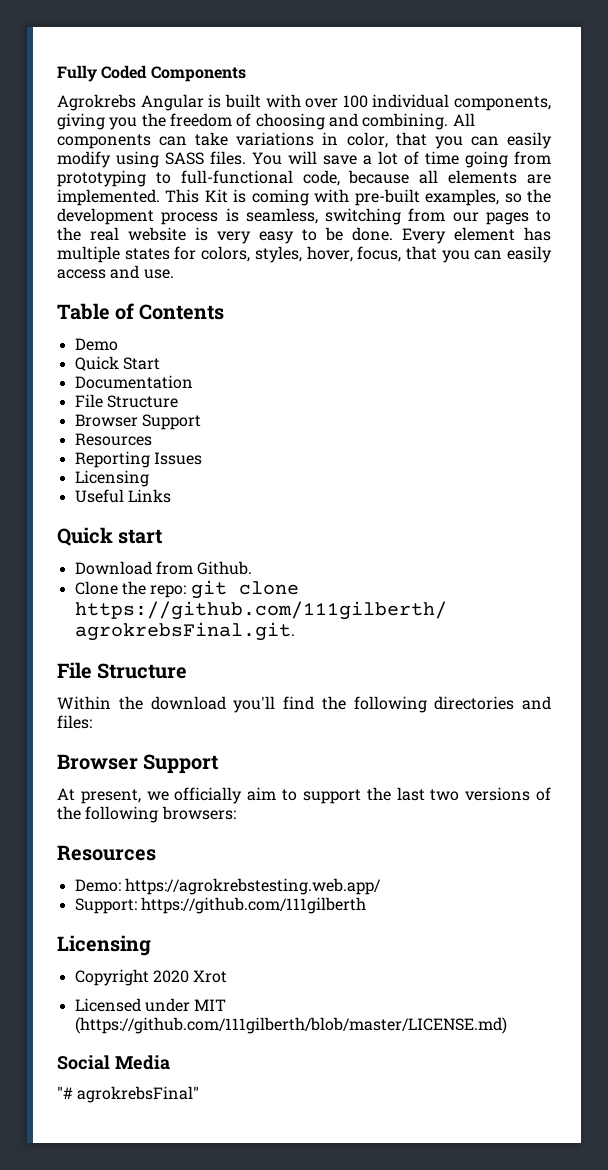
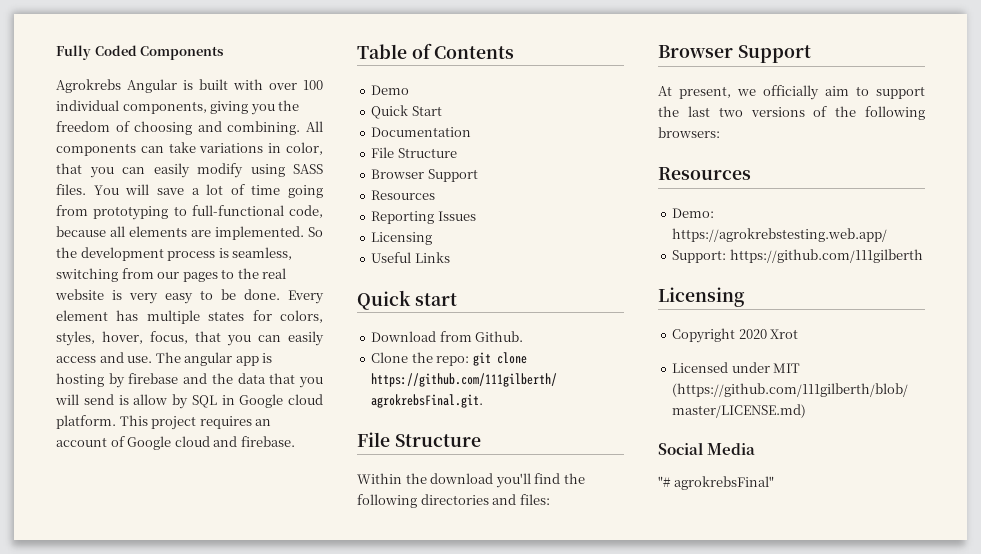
- This Kit is coming with pre-built examples, so the development process is seamless, switching from our pages to the real website is very easy to be done.
+ So the development process is seamless, switching from our pages to the real website is very easy to be done.
+ The angular app is hosting by firebase and the data that you will send is allow by SQL in Google cloud platform. This project requires an account of Google cloud and firebase.

